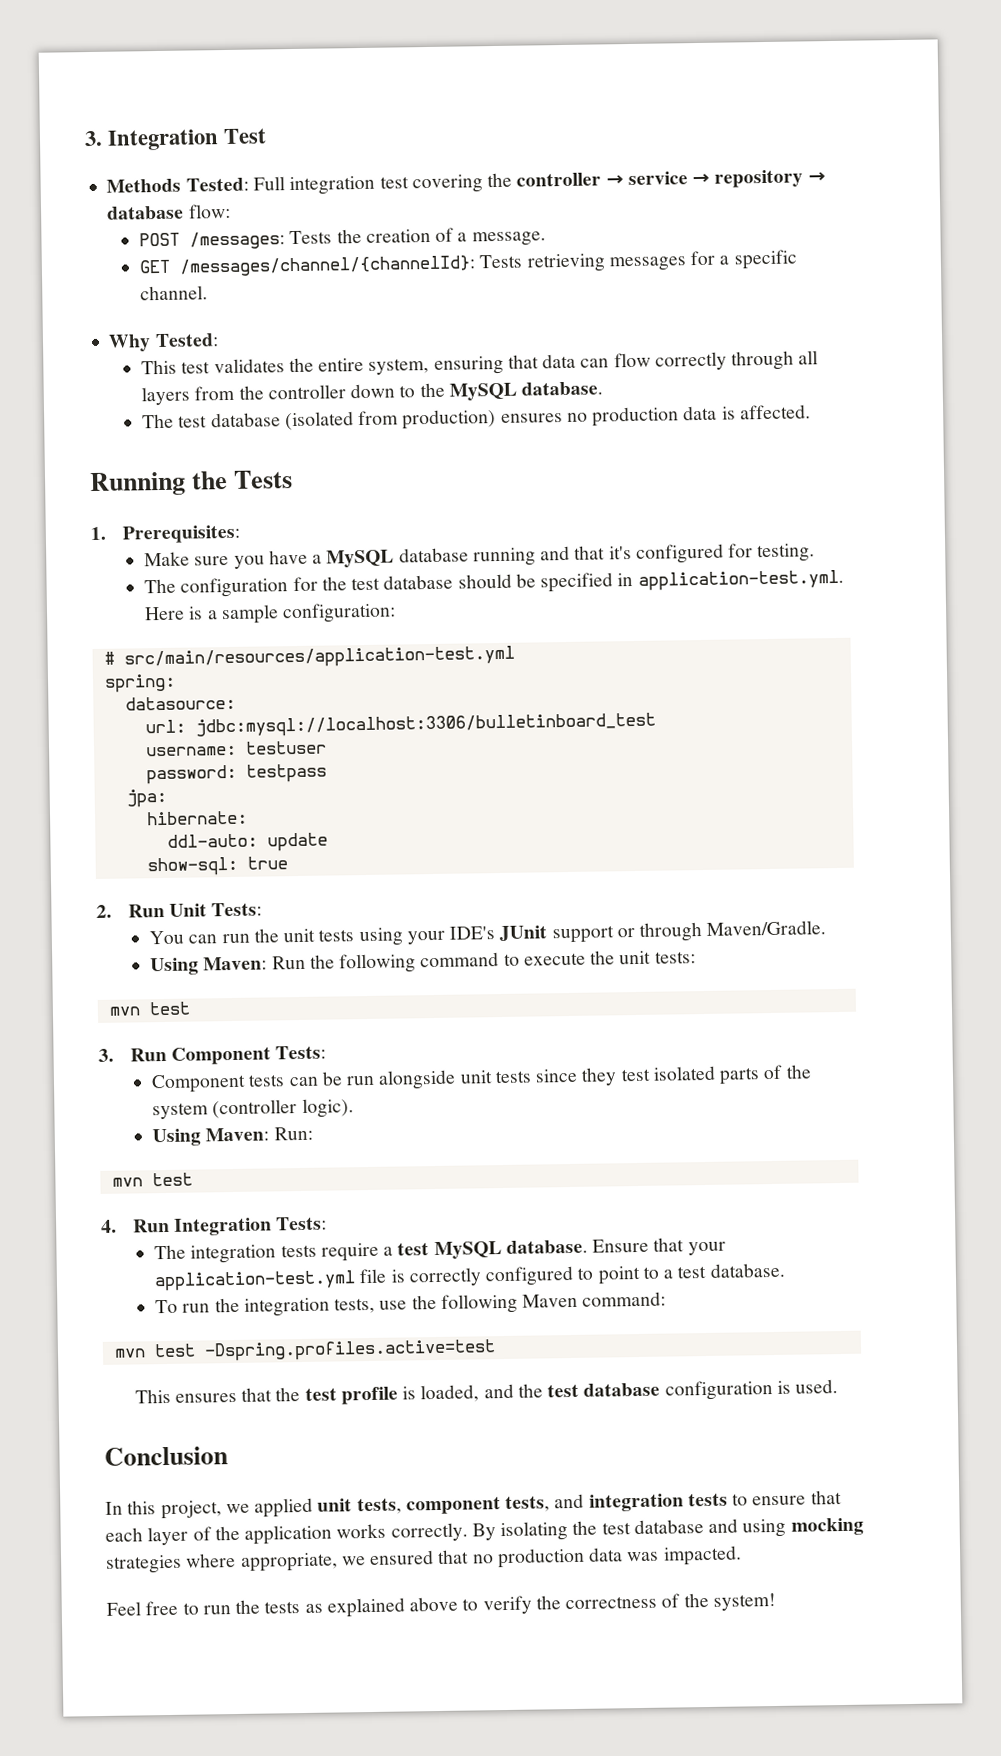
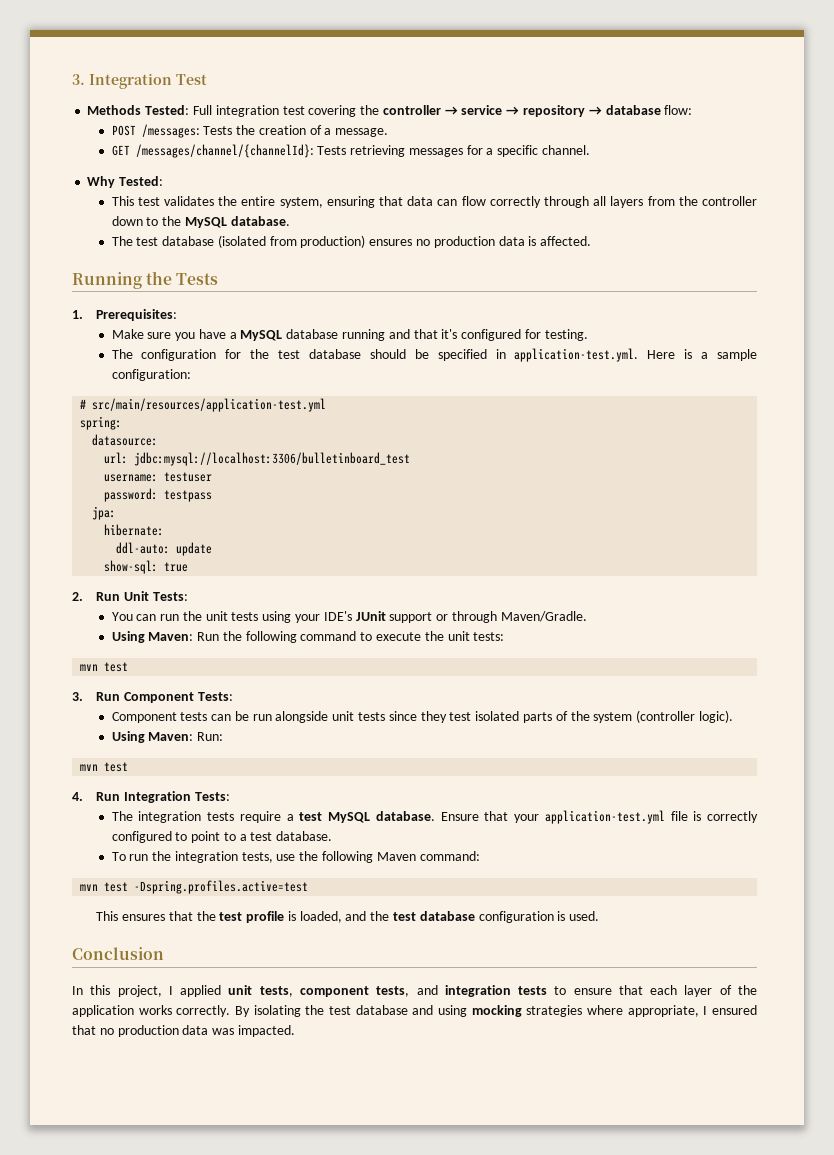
- In this project, we applied unit tests, component tests, and integration tests to ensure that each layer of the application works correctly.
+ In this project, I applied unit tests, component tests, and integration tests to ensure that each layer of the application works correctly.
- By isolating the test database and using mocking strategies where appropriate, we ensured that no production data was impacted.
+ By isolating the test database and using mocking strategies where appropriate, I ensured that no production data was impacted.
- Feel free to run the tests as explained above to verify the correctness of the system!

